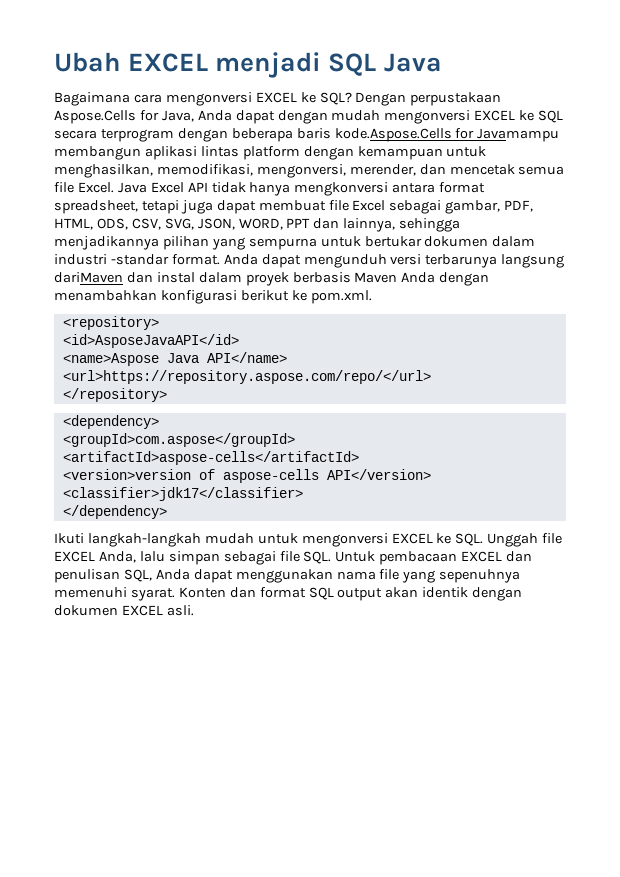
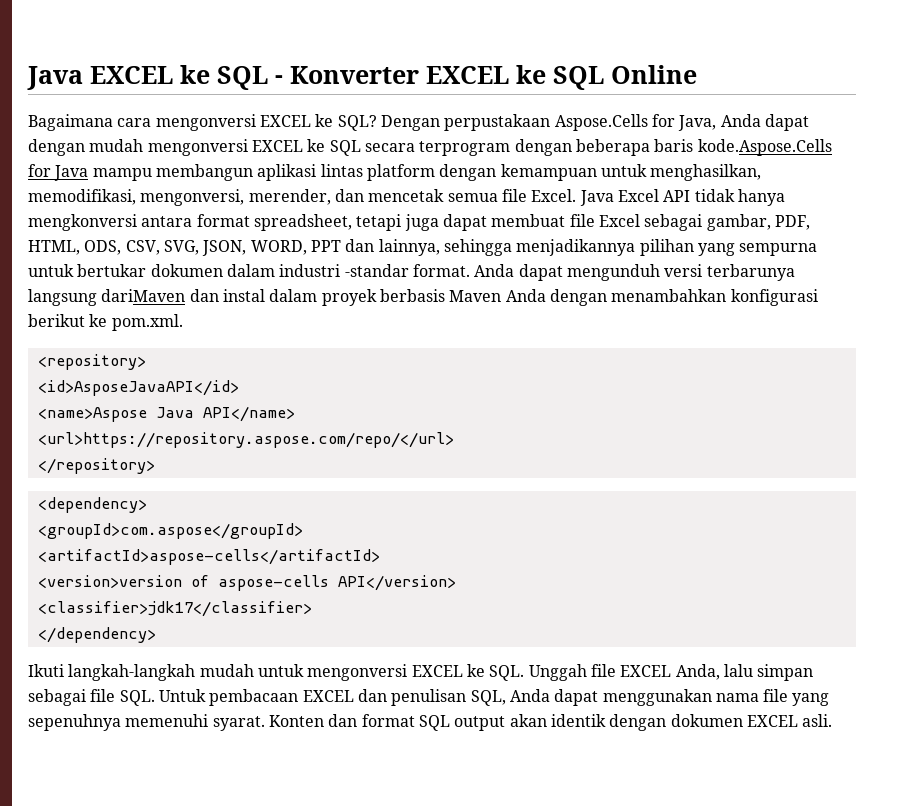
- Ubah EXCEL menjadi SQL Java
+ Java EXCEL ke SQL - Konverter EXCEL ke SQL Online
- Dengan perpustakaan Aspose.Cells for Java, Anda dapat dengan mudah mengonversi EXCEL ke SQL secara terprogram dengan beberapa baris kode.Aspose.Cells for Javamampu membangun aplikasi lintas platform dengan kemampuan untuk menghasilkan, memodifikasi, mengonversi, merender, dan mencetak semua file Excel.
+ Dengan perpustakaan Aspose.Cells for Java, Anda dapat dengan mudah mengonversi EXCEL ke SQL secara terprogram dengan beberapa baris kode.Aspose.Cells for Java mampu membangun aplikasi lintas platform dengan kemampuan untuk menghasilkan, memodifikasi, mengonversi, merender, dan mencetak semua file Excel.

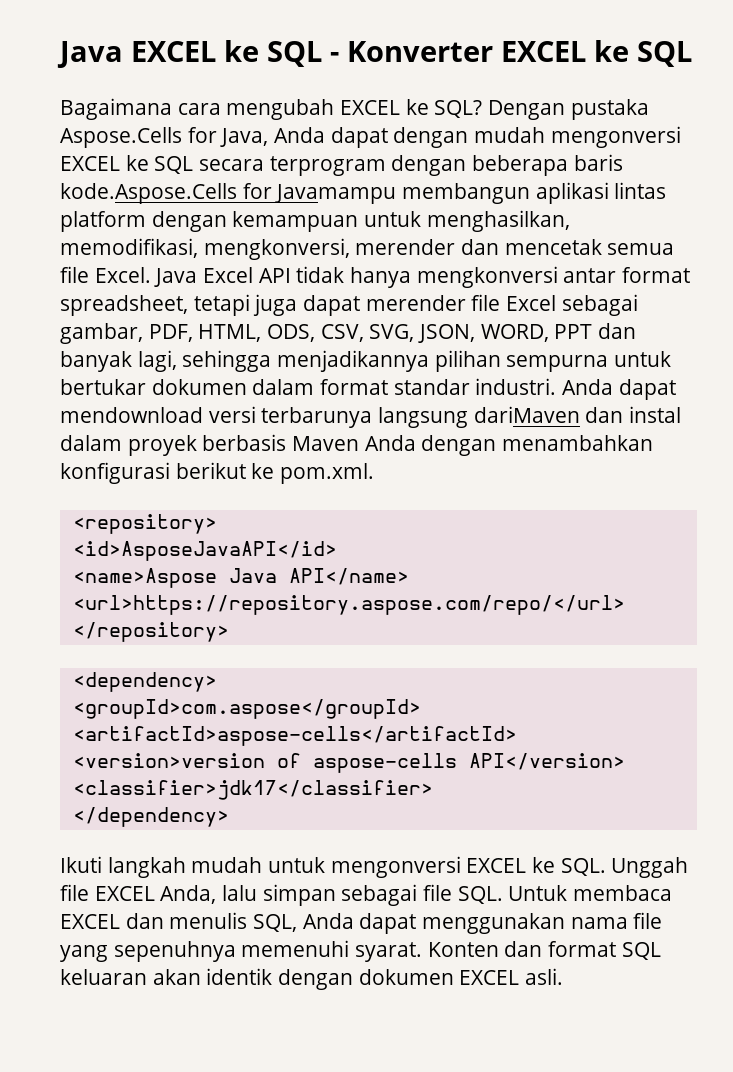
- Java EXCEL ke SQL - Konverter EXCEL ke SQL Online
+ Java EXCEL ke SQL - Konverter EXCEL ke SQL
- Bagaimana cara mengonversi EXCEL ke SQL?
+ Bagaimana cara mengubah EXCEL ke SQL?
- Dengan perpustakaan Aspose.Cells for Java, Anda dapat dengan mudah mengonversi EXCEL ke SQL secara terprogram dengan beberapa baris kode.Aspose.Cells for Java mampu membangun aplikasi lintas platform dengan kemampuan untuk menghasilkan, memodifikasi, mengonversi, merender, dan mencetak semua file Excel.
+ Dengan pustaka Aspose.Cells for Java, Anda dapat dengan mudah mengonversi EXCEL ke SQL secara terprogram dengan beberapa baris kode.Aspose.Cells for Javamampu membangun aplikasi lintas platform dengan kemampuan untuk menghasilkan, memodifikasi, mengkonversi, merender dan mencetak semua file Excel.
- Java Excel API tidak hanya mengkonversi antara format spreadsheet, tetapi juga dapat membuat file Excel sebagai gambar, PDF, HTML, ODS, CSV, SVG, JSON, WORD, PPT dan lainnya, sehingga menjadikannya pilihan yang sempurna untuk bertukar dokumen dalam industri -standar format. Anda dapat mengunduh versi terbarunya langsung dariMaven dan instal dalam proyek berbasis Maven Anda dengan menambahkan konfigurasi berikut ke pom.xml.
+ Java Excel API tidak hanya mengkonversi antar format spreadsheet, tetapi juga dapat merender file Excel sebagai gambar, PDF, HTML, ODS, CSV, SVG, JSON, WORD, PPT dan banyak lagi, sehingga menjadikannya pilihan sempurna untuk bertukar dokumen dalam format standar industri. Anda dapat mendownload versi terbarunya langsung dariMaven dan instal dalam proyek berbasis Maven Anda dengan menambahkan konfigurasi berikut ke pom.xml.
- Ikuti langkah-langkah mudah untuk mengonversi EXCEL ke SQL. Unggah file EXCEL Anda, lalu simpan sebagai file SQL. Untuk pembacaan EXCEL dan penulisan SQL, Anda dapat menggunakan nama file yang sepenuhnya memenuhi syarat.
+ Ikuti langkah mudah untuk mengonversi EXCEL ke SQL. Unggah file EXCEL Anda, lalu simpan sebagai file SQL. Untuk membaca EXCEL dan menulis SQL, Anda dapat menggunakan nama file yang sepenuhnya memenuhi syarat.
- Konten dan format SQL output akan identik dengan dokumen EXCEL asli.
+ Konten dan format SQL keluaran akan identik dengan dokumen EXCEL asli.

